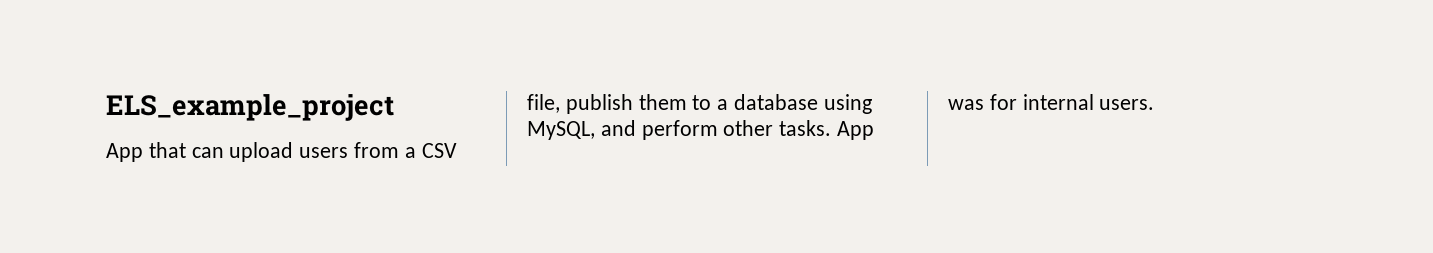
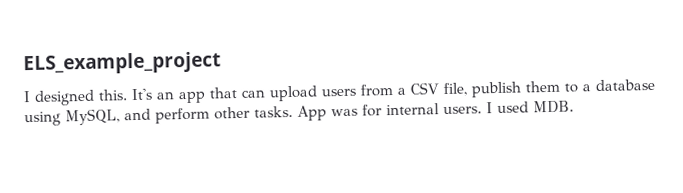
- App that can upload users from a CSV file, publish them to a database using MySQL, and perform other tasks.
+ I designed this. It's an app that can upload users from a CSV file, publish them to a database using MySQL, and perform other tasks.
+ I used MDB.

